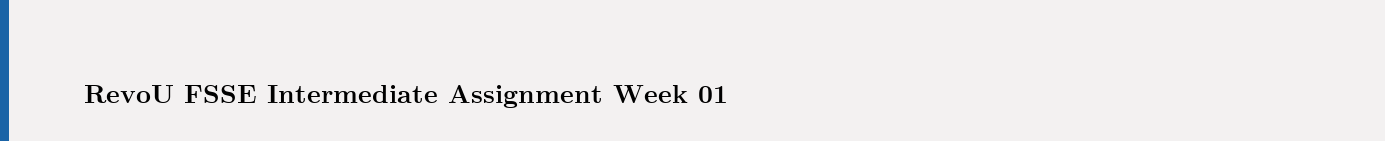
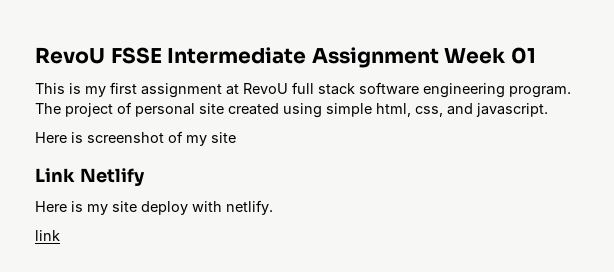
+ This is my first assignment at RevoU full stack software engineering program. The project of personal site created using simple html, css, and javascript.
+ Here is screenshot of my site
+ Link Netlify
+ Here is my site deploy with netlify.
+ link

